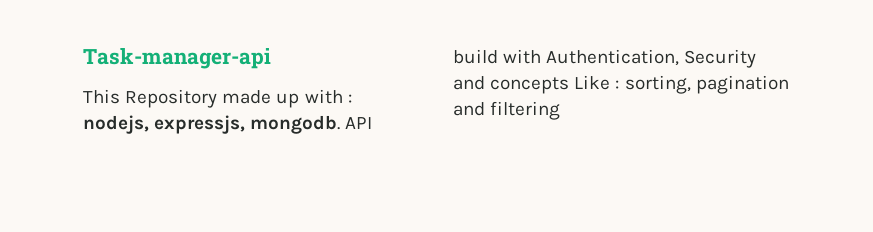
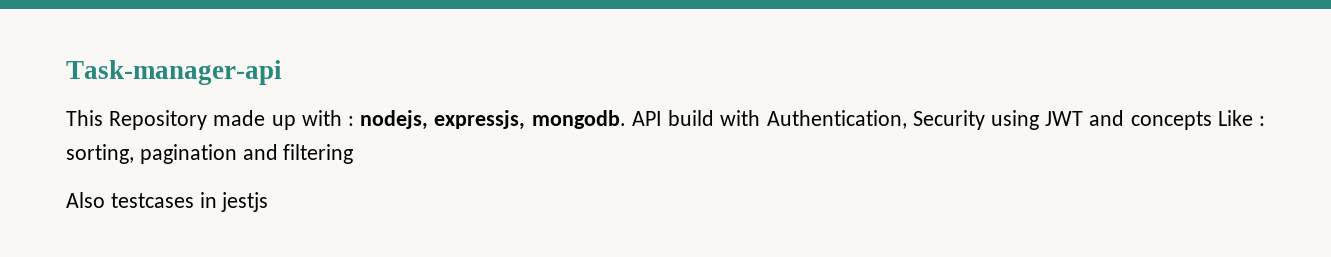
- API build with Authentication, Security and concepts Like : sorting, pagination and filtering
+ API build with Authentication, Security using JWT and concepts Like : sorting, pagination and filtering
+ Also testcases in jestjs

